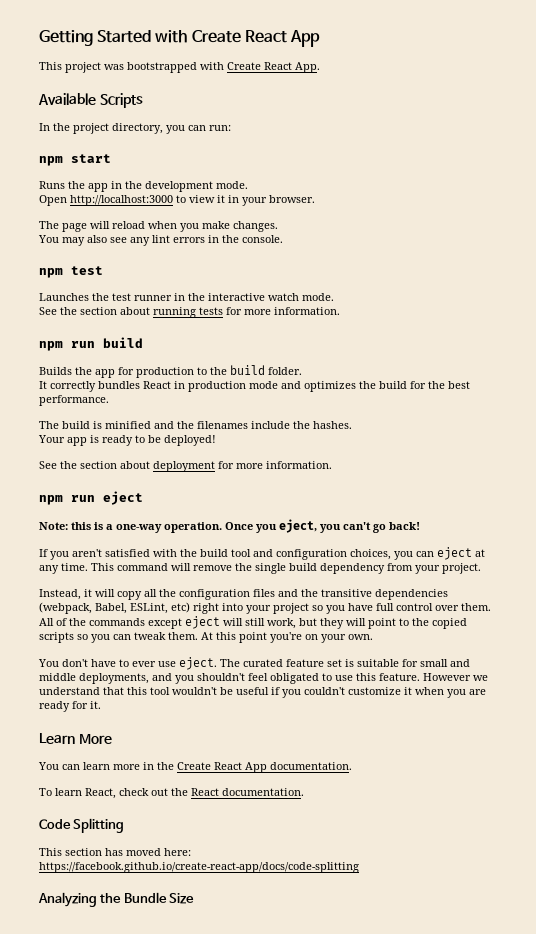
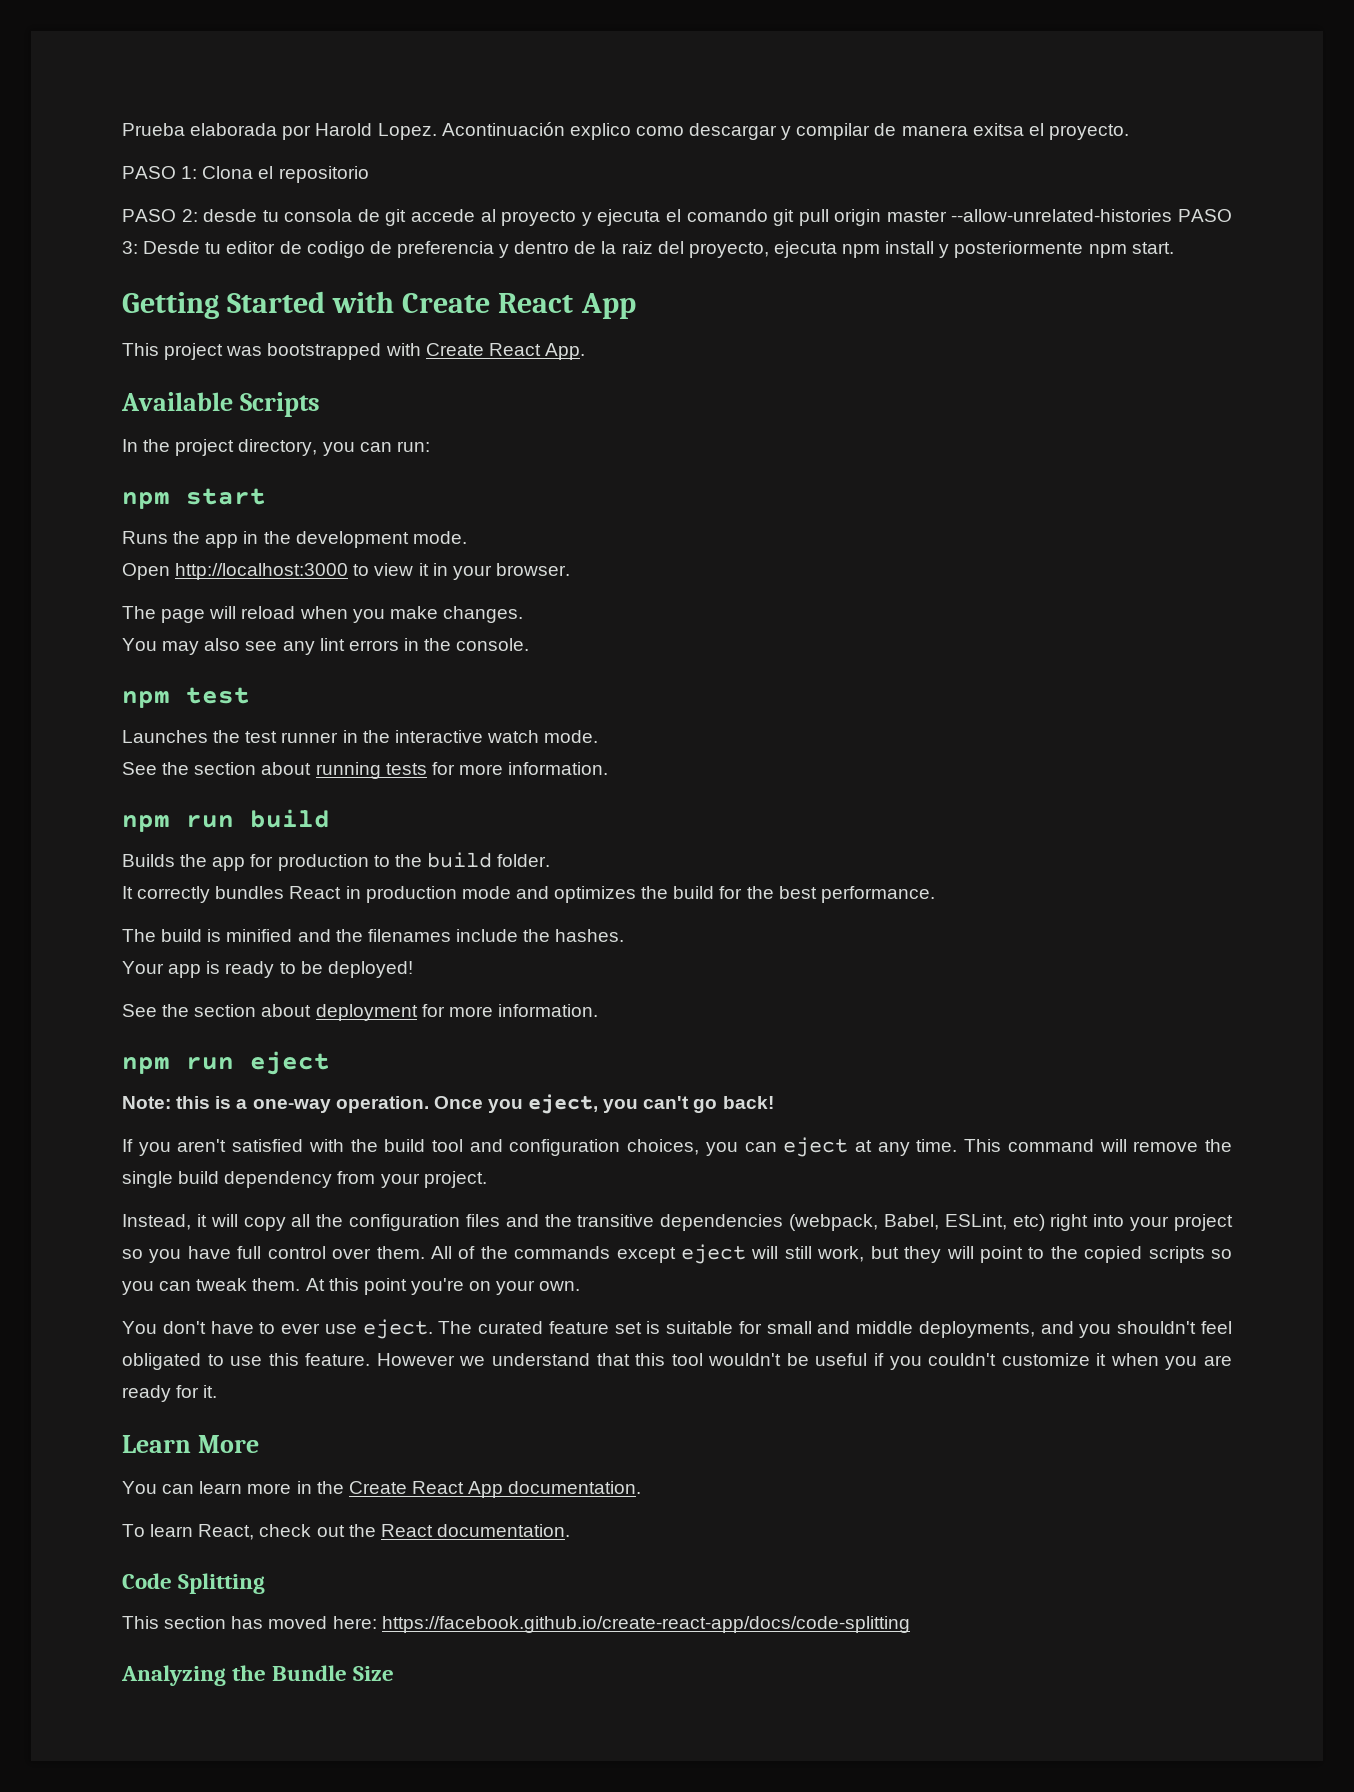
+ Prueba elaborada por Harold Lopez. Acontinuación explico como descargar y compilar de manera exitsa el proyecto.
+ PASO 1: Clona el repositorio
+ PASO 2: desde tu consola de git accede al proyecto y ejecuta el comando git pull origin master --allow-unrelated-histories PASO 3: Desde tu editor de codigo de preferencia y dentro de la raiz del proyecto, ejecuta npm install y posteriormente npm start.

